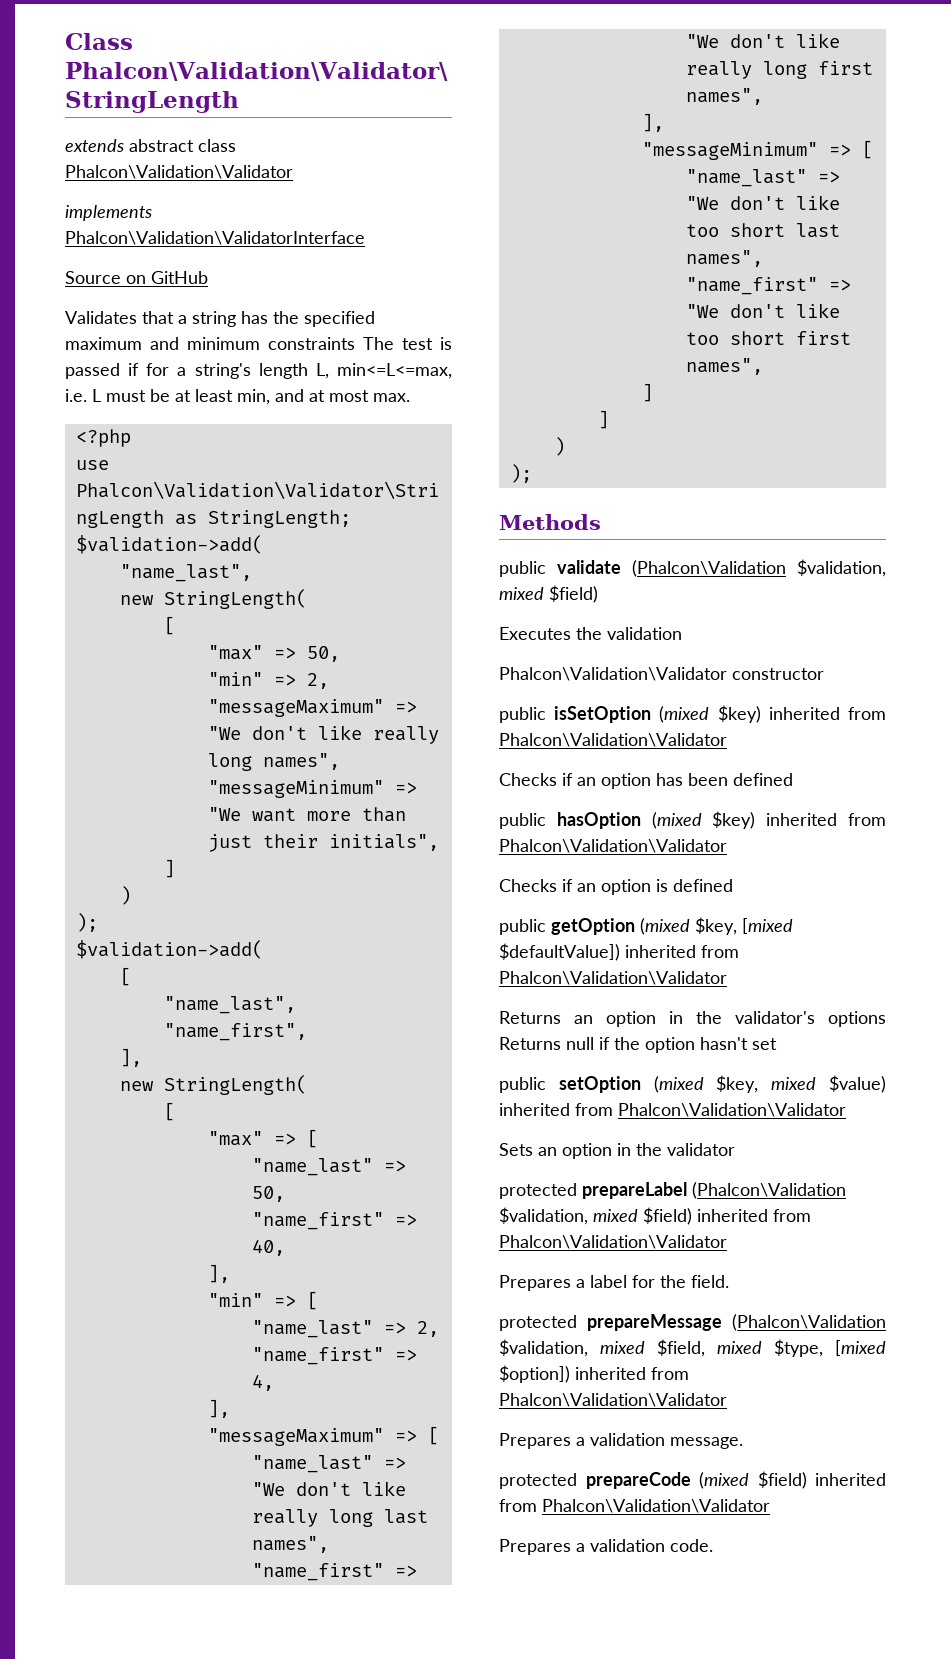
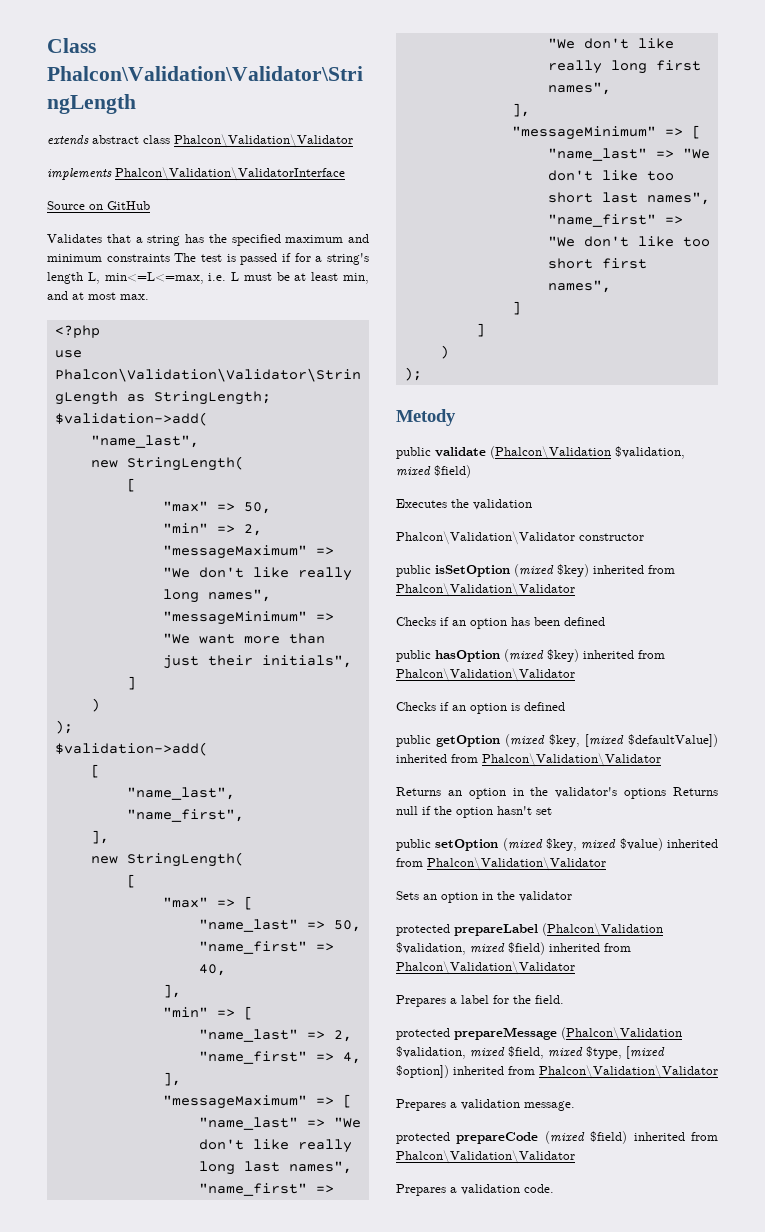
- Methods
+ Metody

